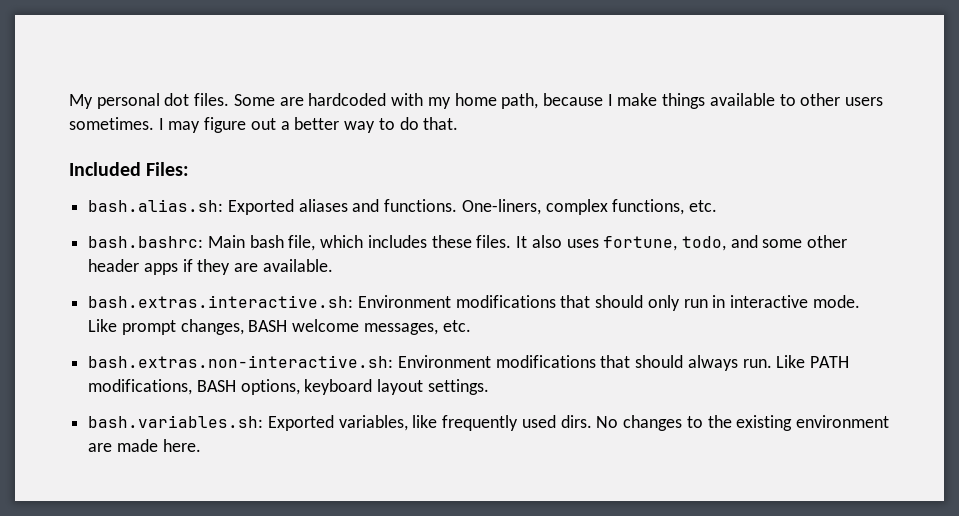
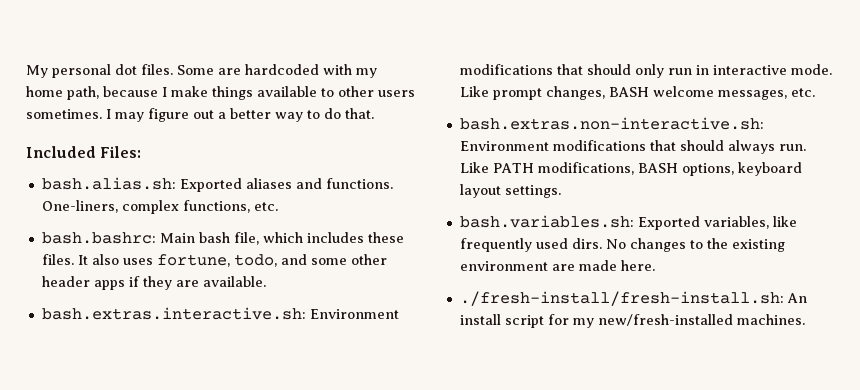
+ ./fresh-install/fresh-install.sh: An install script for my new/fresh-installed machines.

